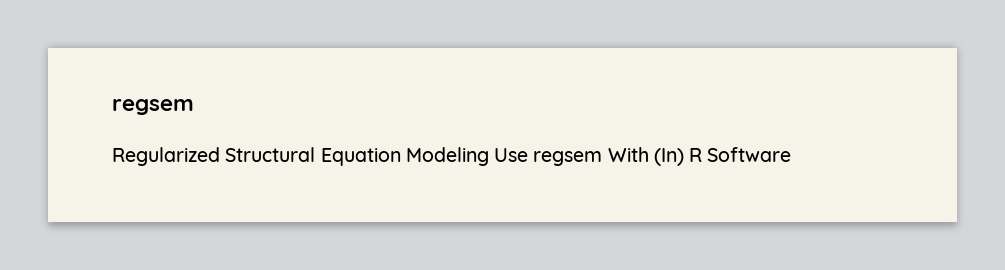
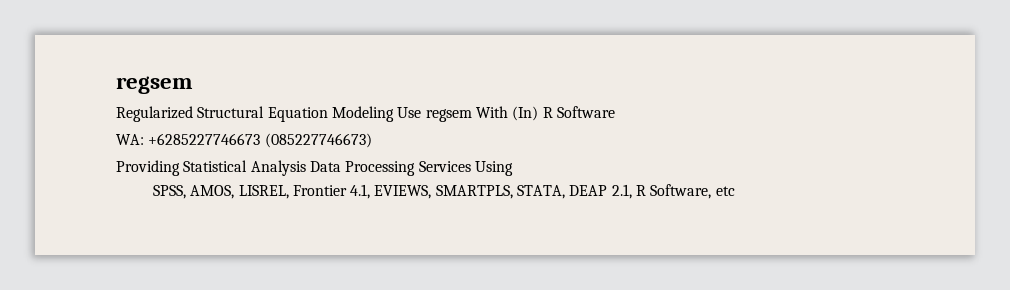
+ WA: +6285227746673 (085227746673)
+ Providing Statistical Analysis Data Processing Services Using
+ SPSS, AMOS, LISREL, Frontier 4.1, EVIEWS, SMARTPLS, STATA, DEAP 2.1, R Software, etc

